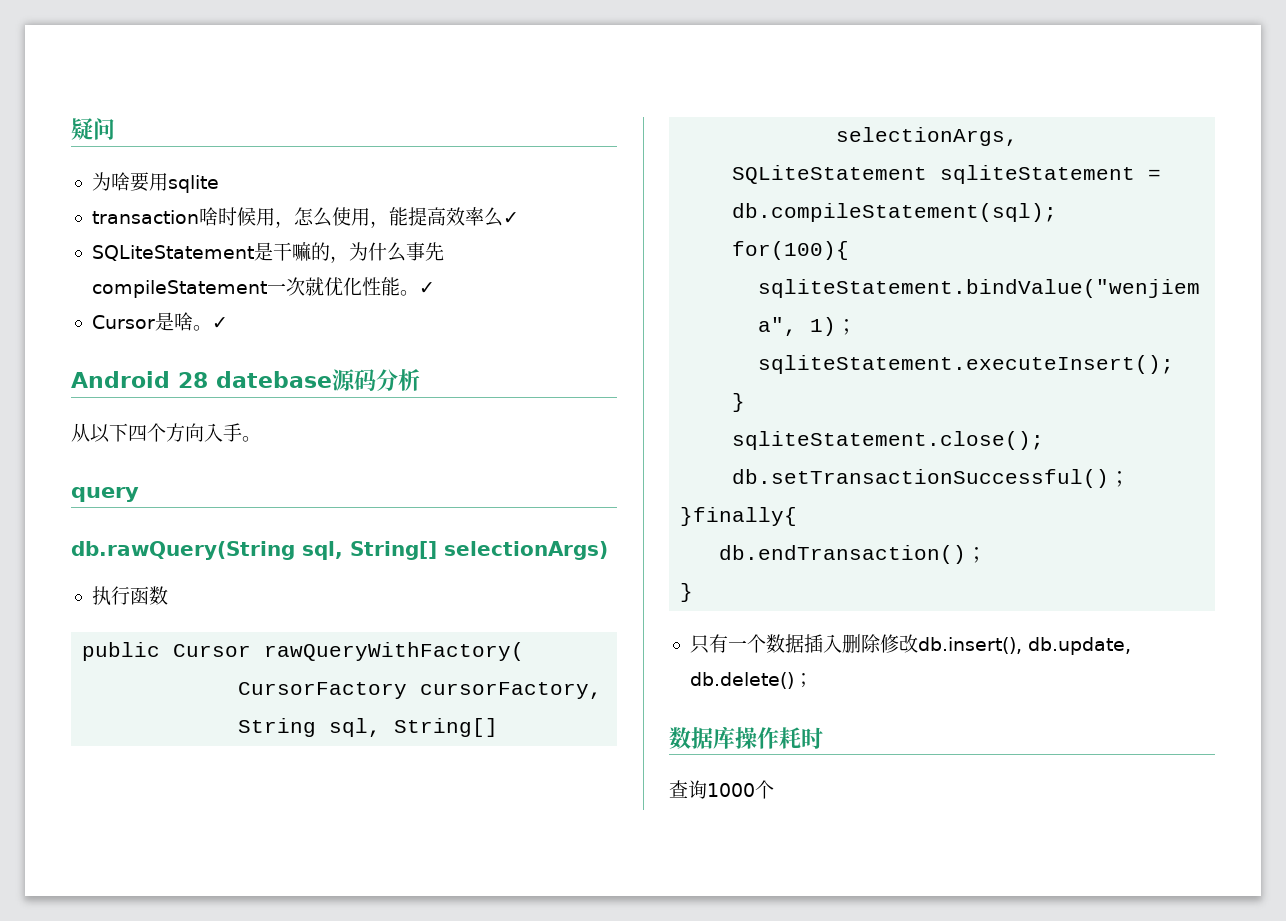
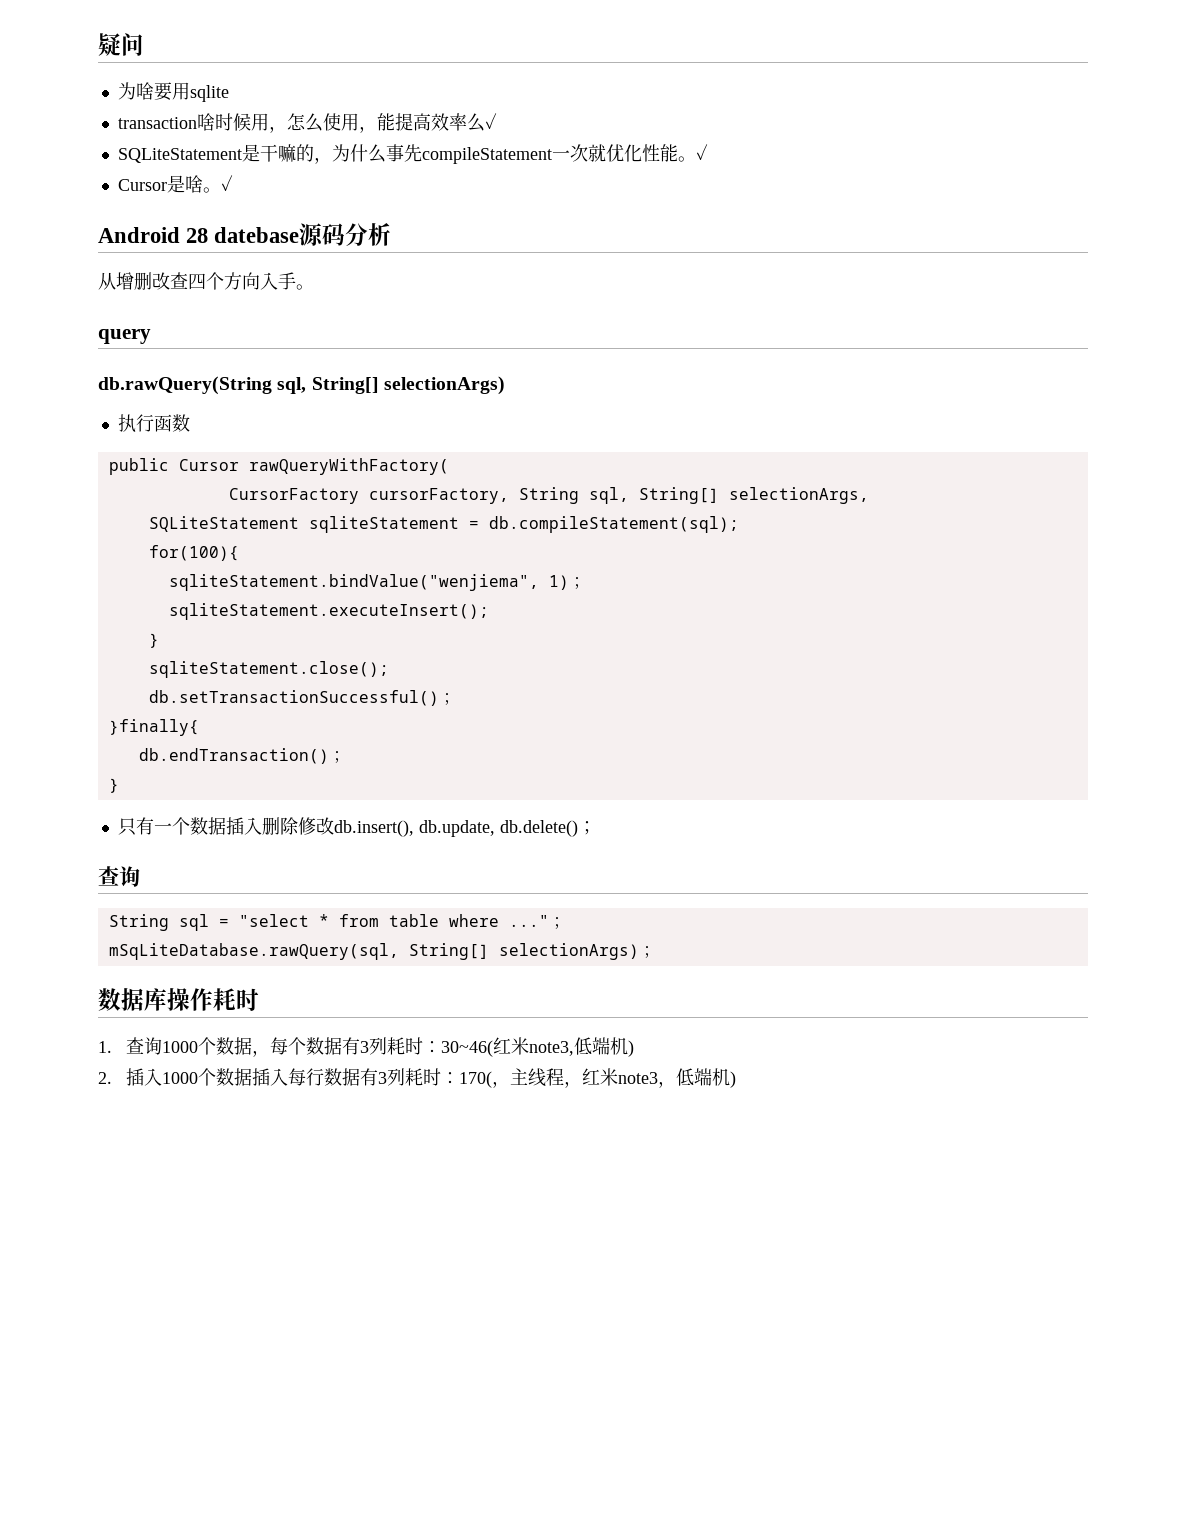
- 从以下四个方向入手。
+ 从增删改查四个方向入手。
  只有一个数据插入删除修改db.insert(), db.update, db.delete()；
+ 查询
+ String sql = "select * from table where ..."；
+ mSqLiteDatabase.rawQuery(sql, String[] selectionArgs)；
- 查询1000个
+ 1.查询1000个数据，每个数据有3列耗时：30~46(红米note3,低端机)
+ 2.插入1000个数据插入每行数据有3列耗时：170(，主线程，红米note3，低端机)

